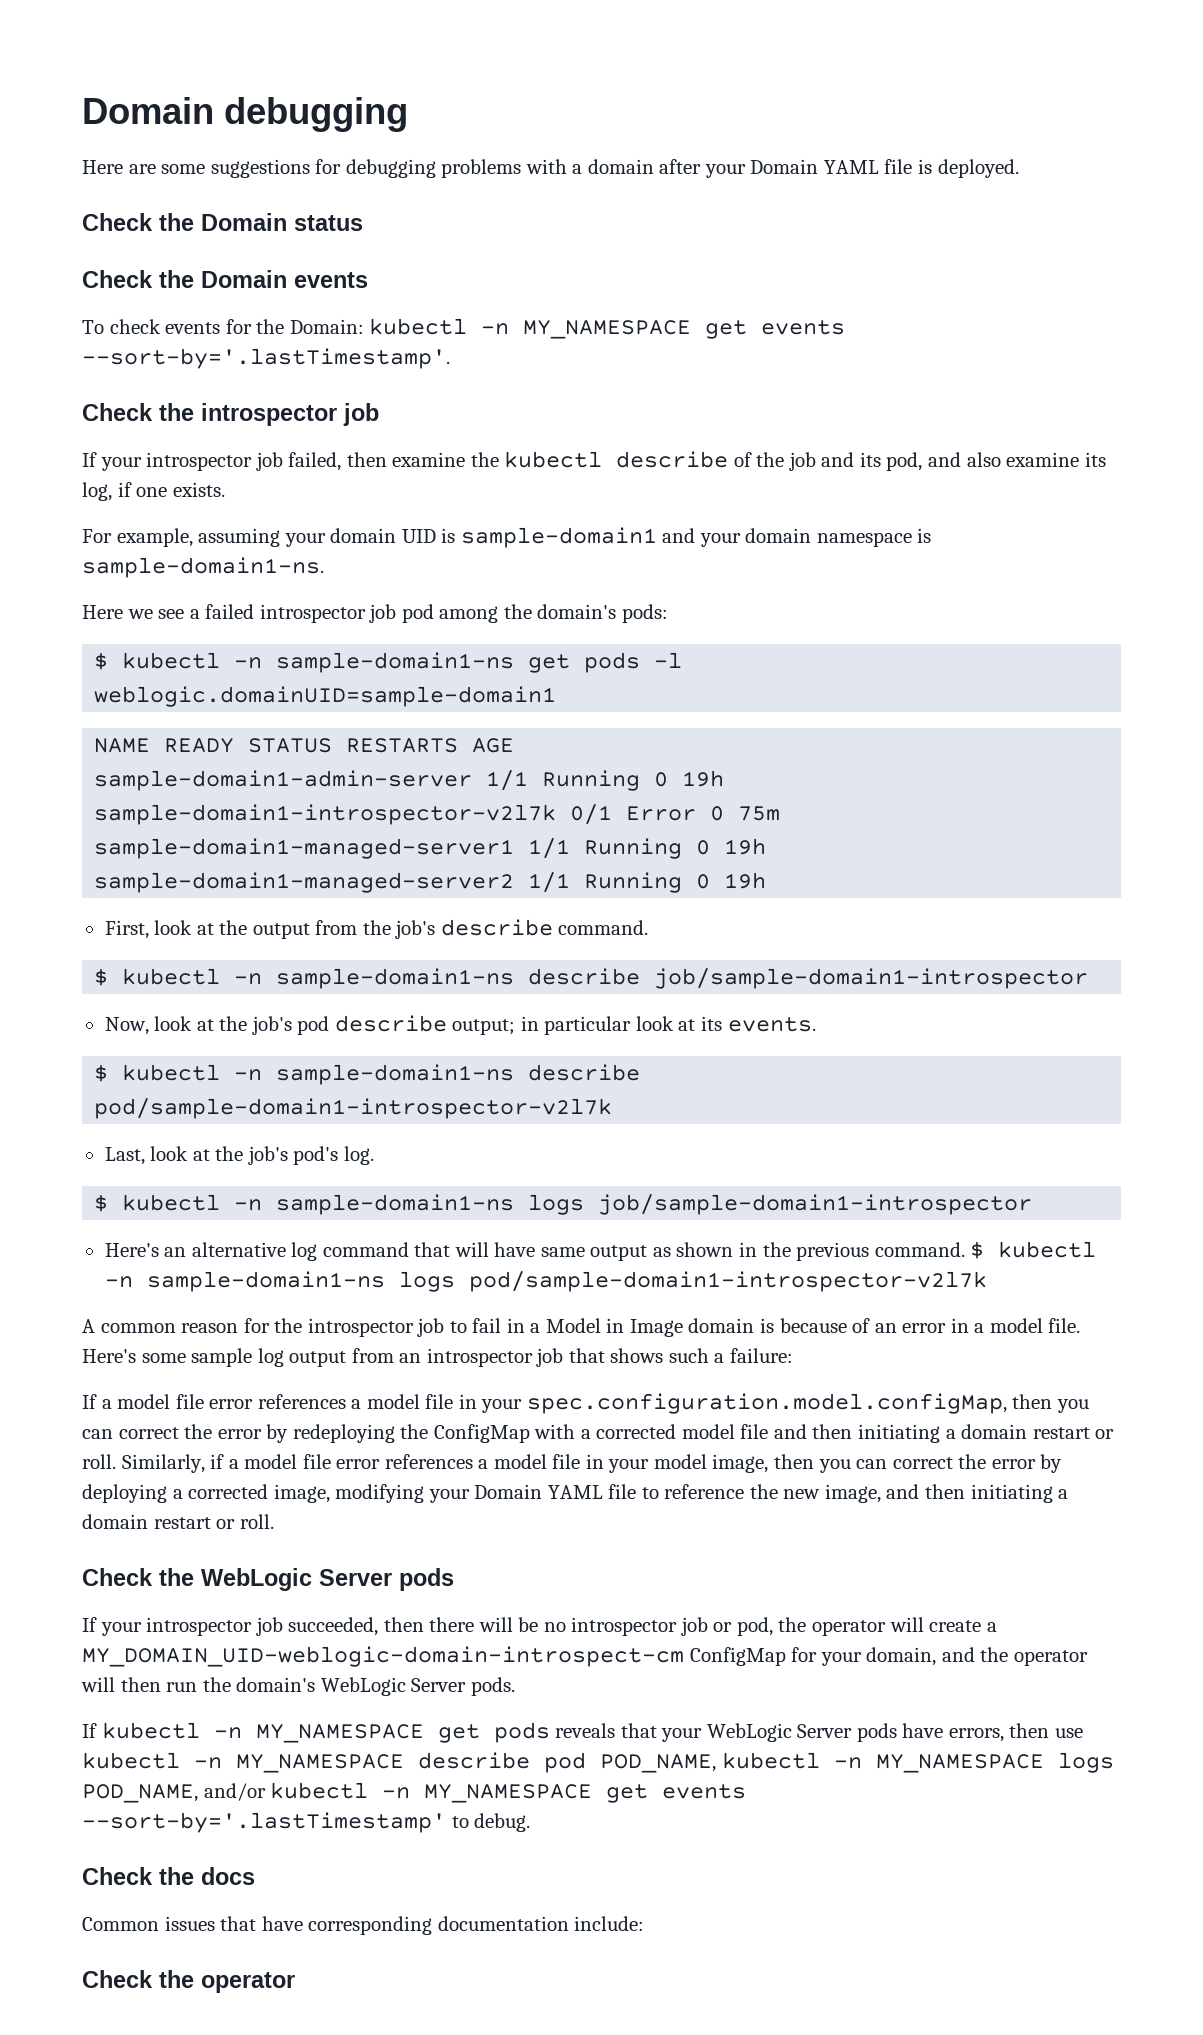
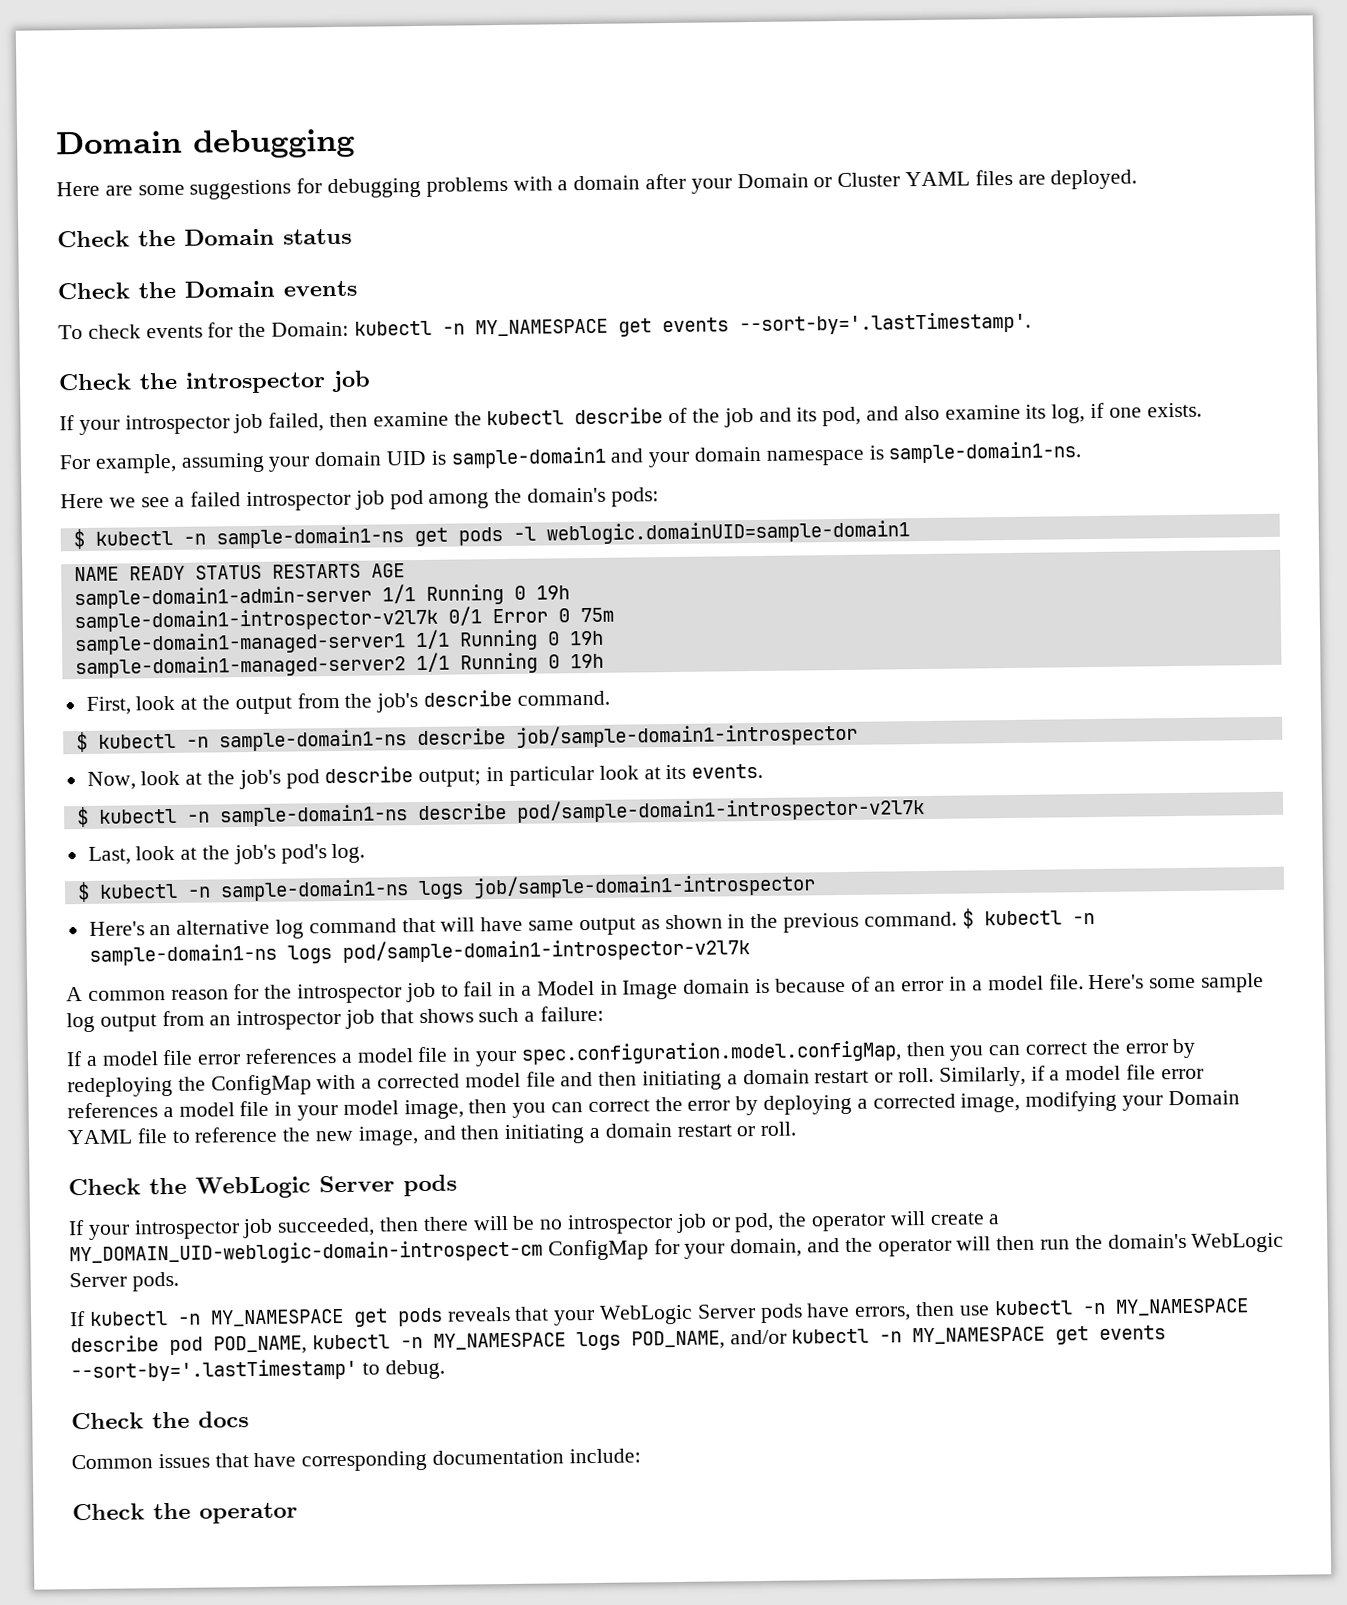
- Here are some suggestions for debugging problems with a domain after your Domain YAML file is deployed.
+ Here are some suggestions for debugging problems with a domain after your Domain or Cluster YAML files are deployed.

